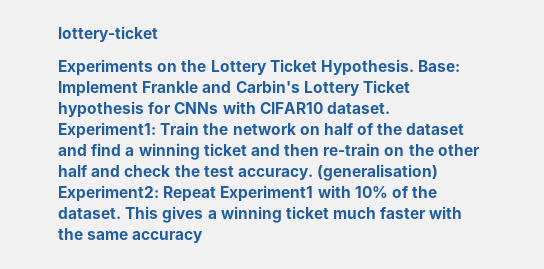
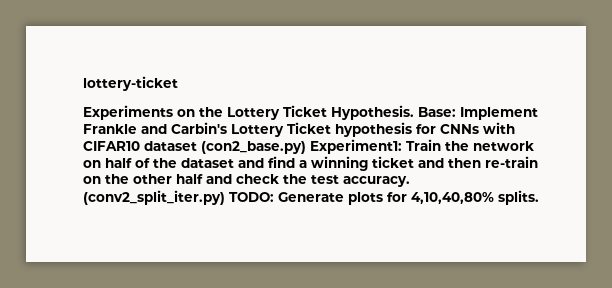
- Base: Implement Frankle and Carbin's Lottery Ticket hypothesis for CNNs with CIFAR10 dataset. Experiment1: Train the network on half of the dataset and find a winning ticket and then re-train on the other half and check the test accuracy.
+ Base: Implement Frankle and Carbin's Lottery Ticket hypothesis for CNNs with CIFAR10 dataset (con2_base.py) Experiment1: Train the network on half of the dataset and find a winning ticket and then re-train on the other half and check the test accuracy.
- (generalisation) Experiment2: Repeat Experiment1 with 10% of the dataset. This gives a winning ticket much faster with the same accuracy
+ (conv2_split_iter.py) TODO: Generate plots for 4,10,40,80% splits.

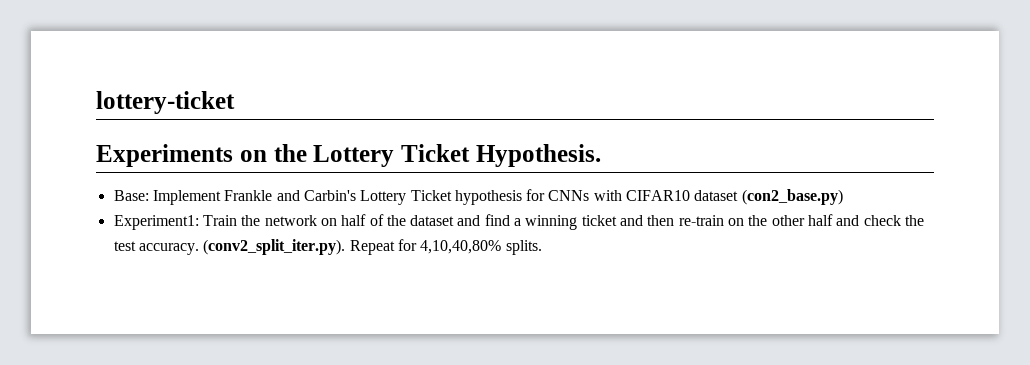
- Experiments on the Lottery Ticket Hypothesis. Base: Implement Frankle and Carbin's Lottery Ticket hypothesis for CNNs with CIFAR10 dataset (con2_base.py) Experiment1: Train the network on half of the dataset and find a winning ticket and then re-train on the other half and check the test accuracy.
+ Experiments on the Lottery Ticket Hypothesis.
+ Base: Implement Frankle and Carbin's Lottery Ticket hypothesis for CNNs with CIFAR10 dataset (con2_base.py)
+ Experiment1: Train the network on half of the dataset and find a winning ticket and then re-train on the other half and check the test accuracy.
- (conv2_split_iter.py) TODO: Generate plots for 4,10,40,80% splits.
+ (conv2_split_iter.py). Repeat for 4,10,40,80% splits.

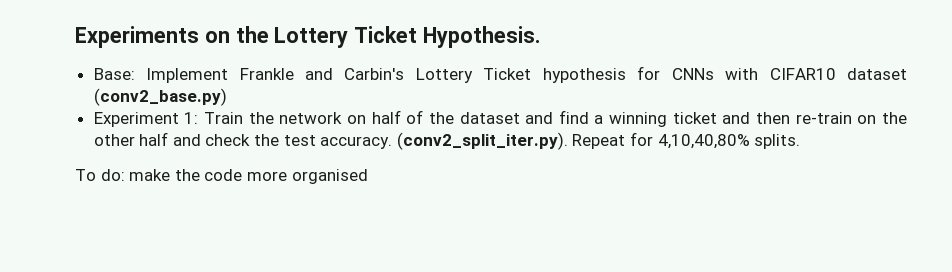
- lottery-ticket
- Base: Implement Frankle and Carbin's Lottery Ticket hypothesis for CNNs with CIFAR10 dataset (con2_base.py)
- Experiment1: Train the network on half of the dataset and find a winning ticket and then re-train on the other half and check the test accuracy.
+ Base: Implement Frankle and Carbin's Lottery Ticket hypothesis for CNNs with CIFAR10 dataset (conv2_base.py)
+ Experiment 1: Train the network on half of the dataset and find a winning ticket and then re-train on the other half and check the test accuracy.
+ To do: make the code more organised

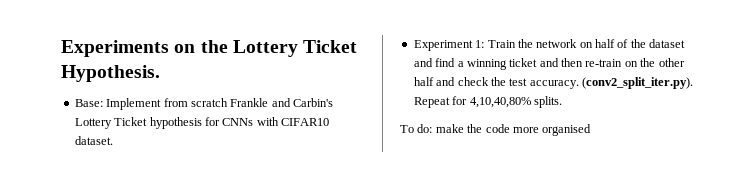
- Base: Implement Frankle and Carbin's Lottery Ticket hypothesis for CNNs with CIFAR10 dataset (conv2_base.py)
+ Base: Implement from scratch Frankle and Carbin's Lottery Ticket hypothesis for CNNs with CIFAR10 dataset.

